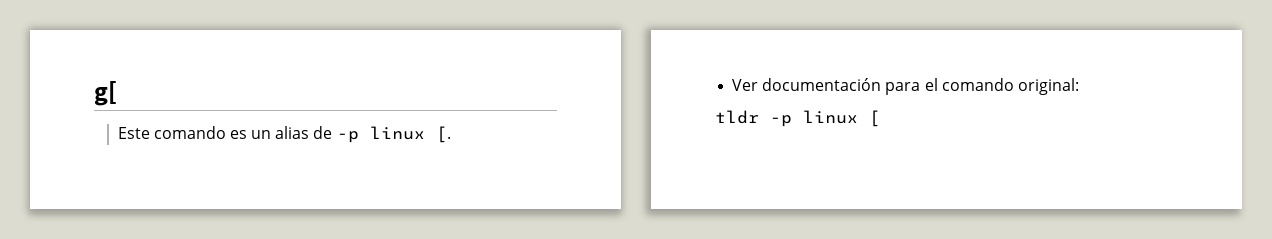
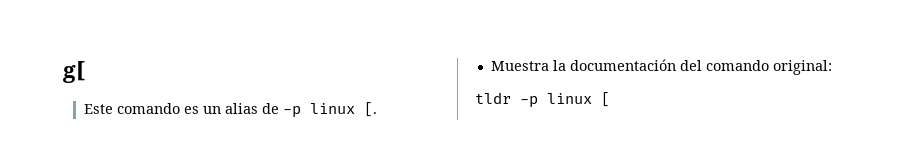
- Ver documentación para el comando original:
+ Muestra la documentación del comando original:

